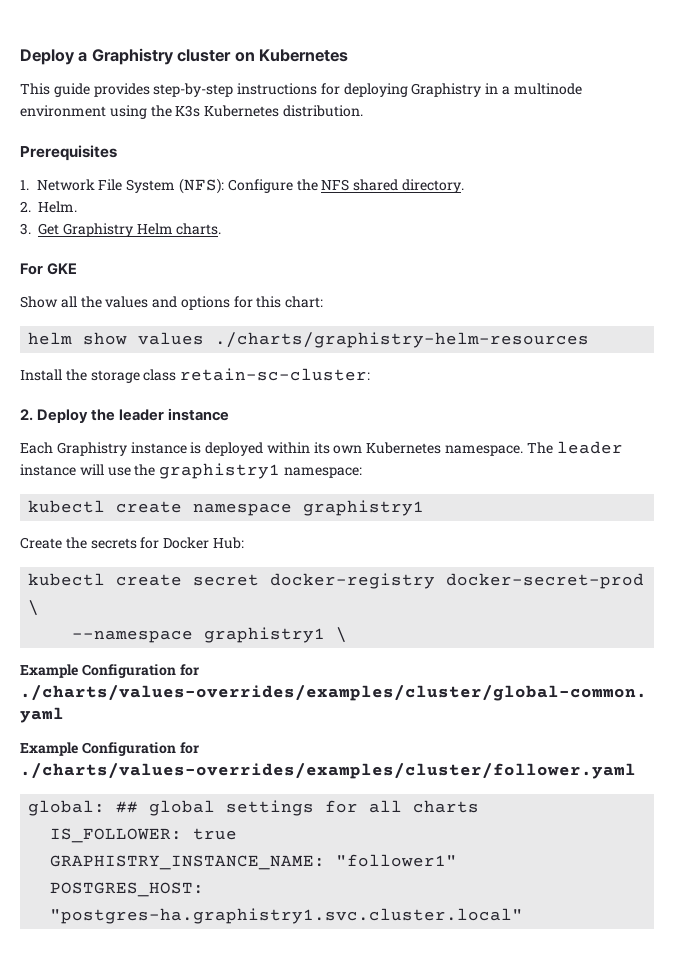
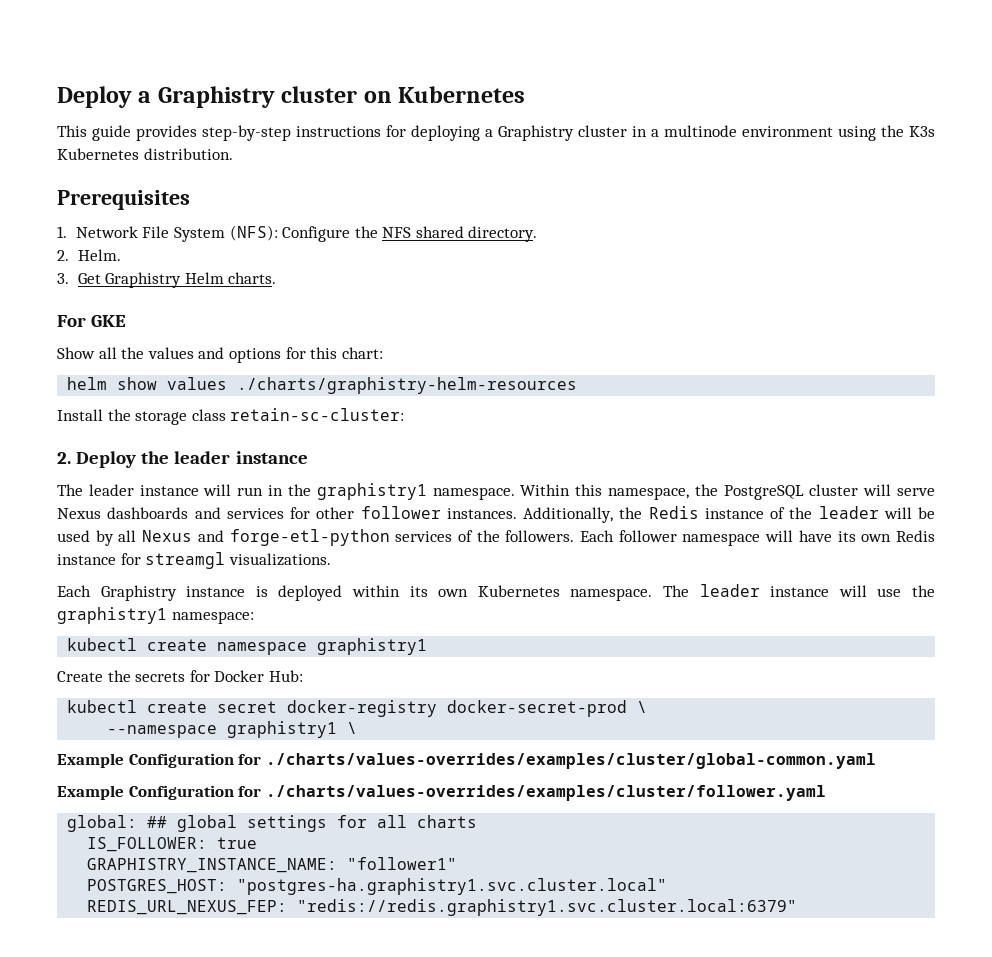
- This guide provides step-by-step instructions for deploying Graphistry in a multinode environment using the K3s Kubernetes distribution.
+ This guide provides step-by-step instructions for deploying a Graphistry cluster in a multinode environment using the K3s Kubernetes distribution.
+ The leader instance will run in the graphistry1 namespace. Within this namespace, the PostgreSQL cluster will serve Nexus dashboards and services for other follower instances. Additionally, the Redis instance of the leader will be used by all Nexus and forge-etl-python services of the followers. Each follower namespace will have its own Redis instance for streamgl visualizations.
+ REDIS_URL_NEXUS_FEP: "redis://redis.graphistry1.svc.cluster.local:6379"

